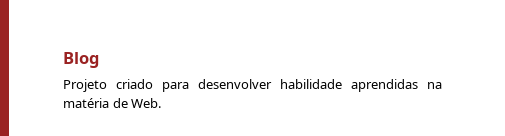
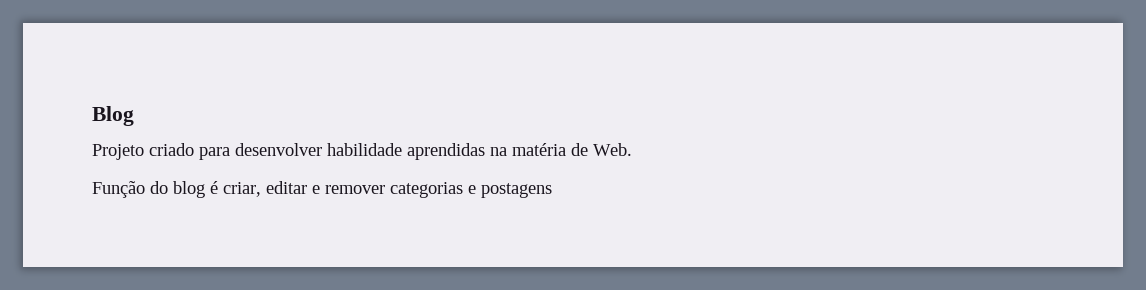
+ Função do blog é criar, editar e remover categorias e postagens

